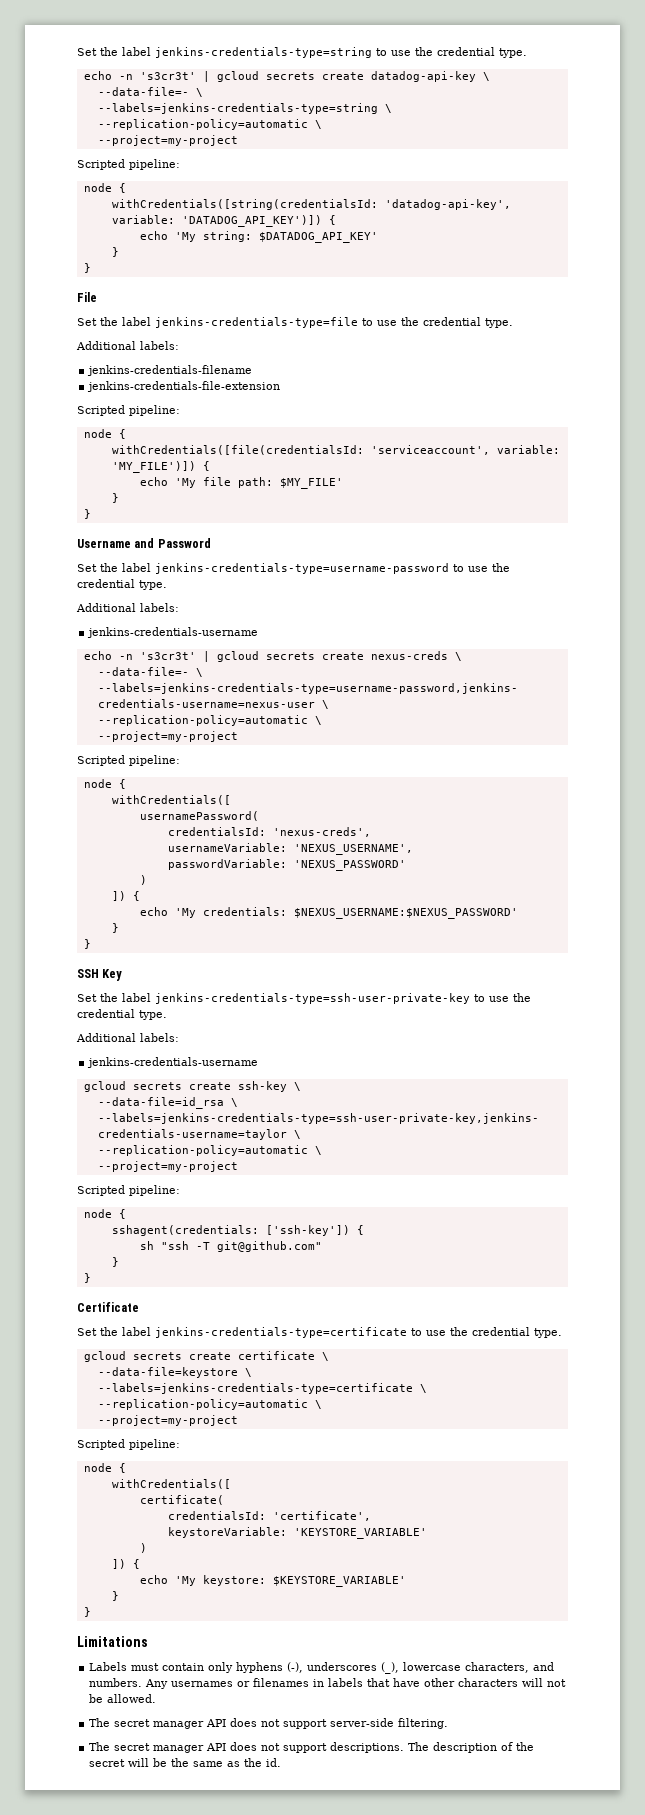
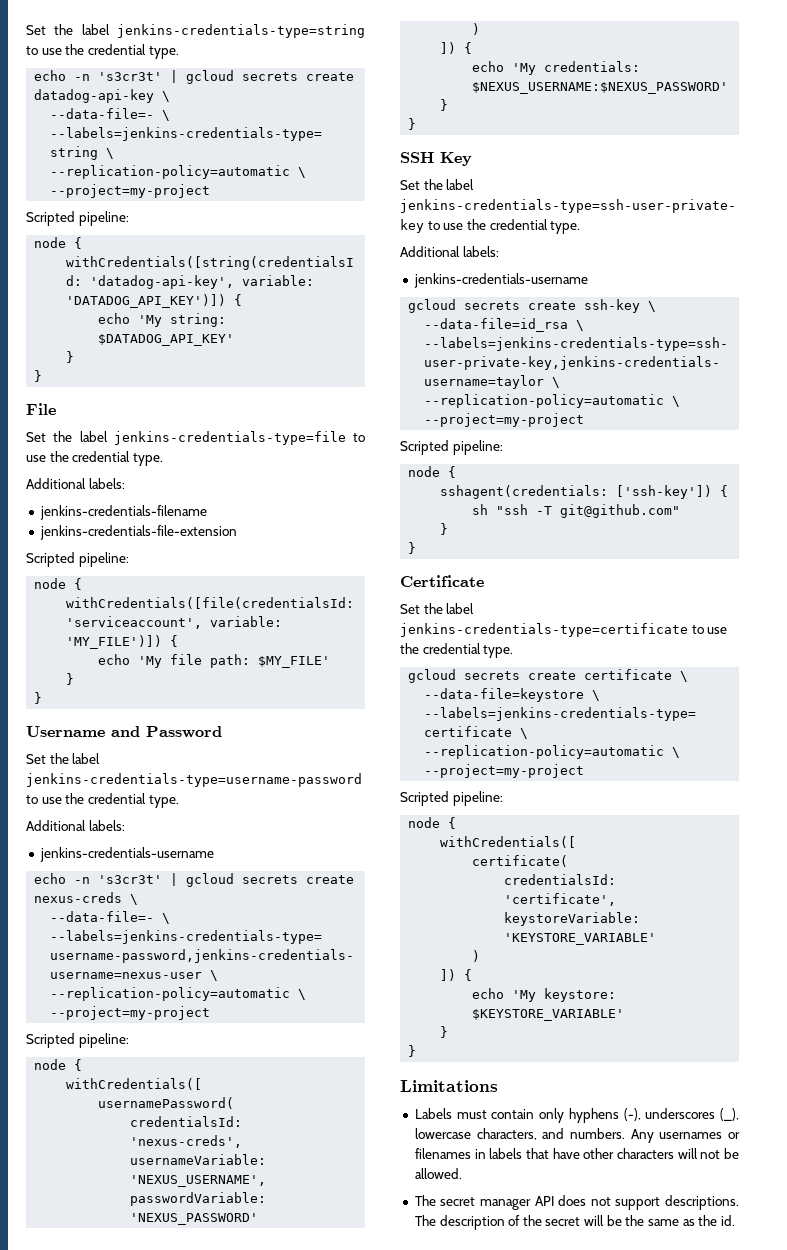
- The secret manager API does not support server-side filtering.

